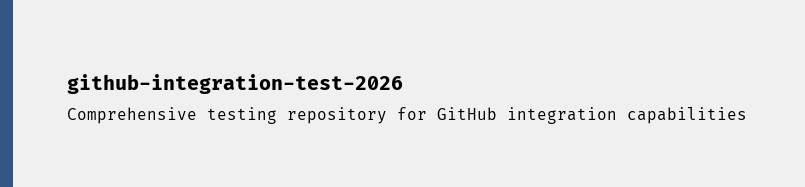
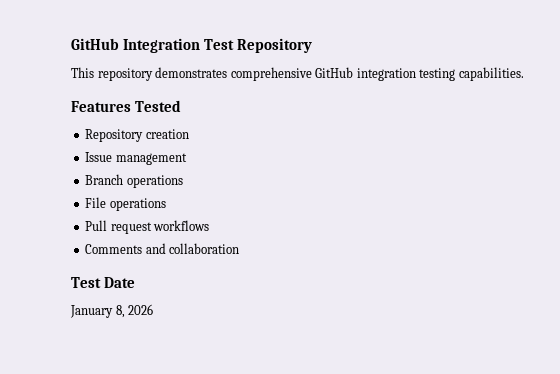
- github-integration-test-2026
- Comprehensive testing repository for GitHub integration capabilities
+ GitHub Integration Test Repository
+ This repository demonstrates comprehensive GitHub integration testing capabilities.
+ Features Tested
+ Repository creation
+ Issue management
+ Branch operations
+ File operations
+ Pull request workflows
+ Comments and collaboration
+ Test Date
+ January 8, 2026

